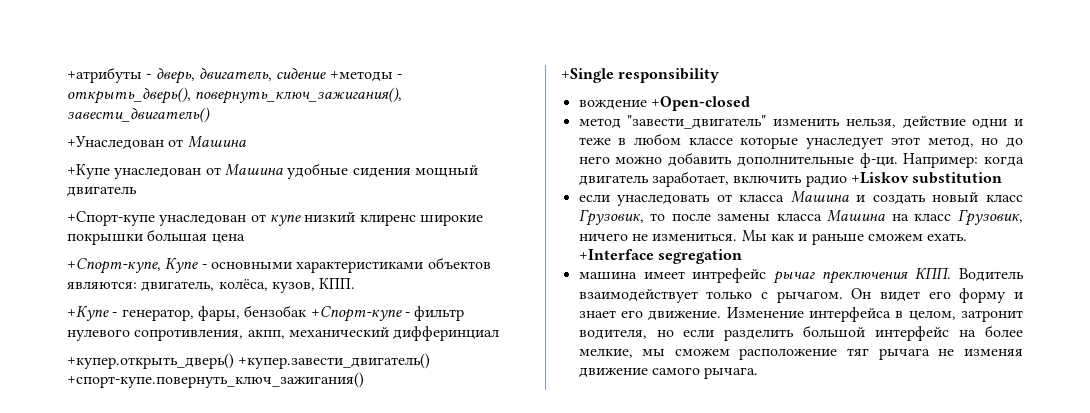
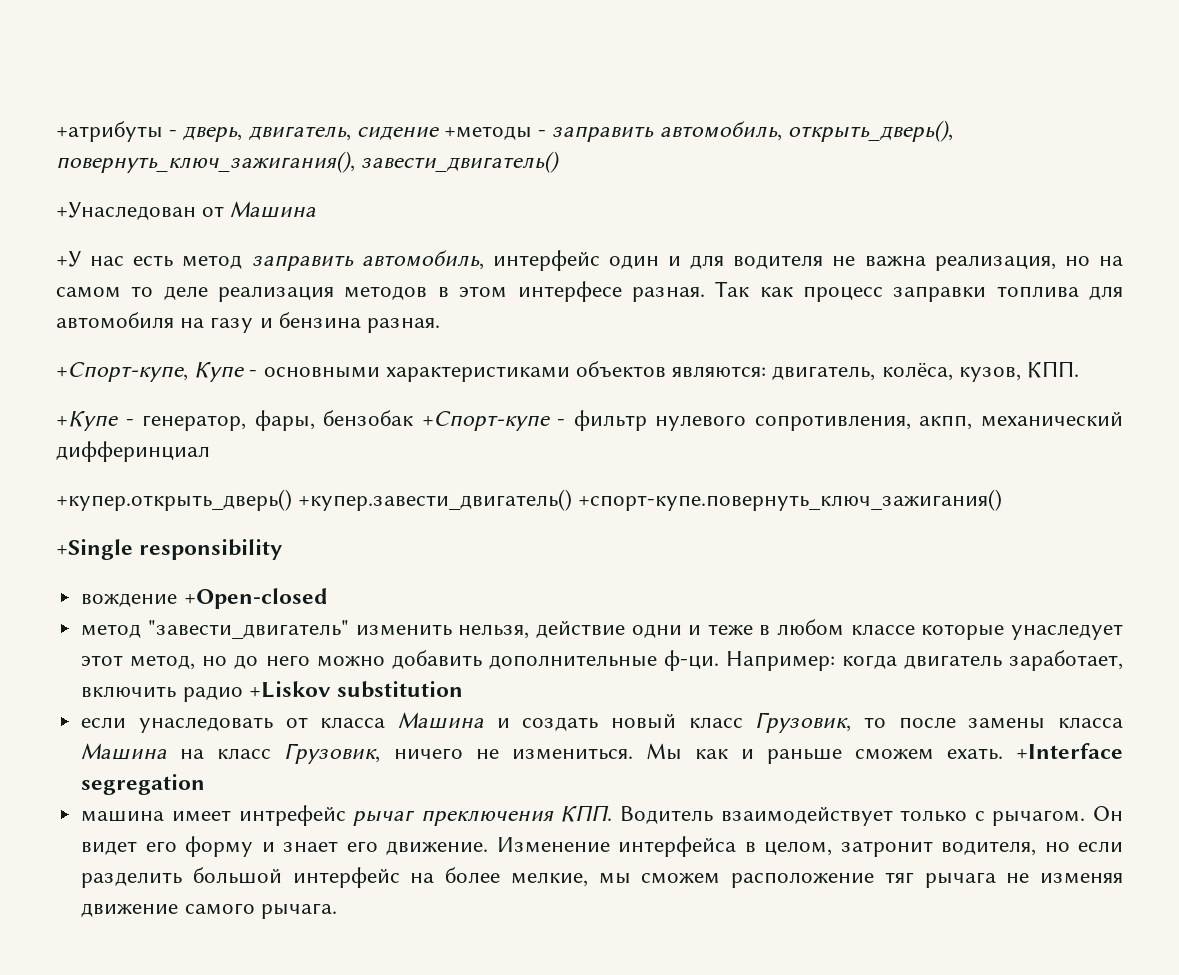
- +атрибуты - дверь, двигатель, сидение +методы - открыть_дверь(), повернуть_ключ_зажигания(), завести_двигатель()
+ +атрибуты - дверь, двигатель, сидение +методы - заправить автомобиль, открыть_дверь(), повернуть_ключ_зажигания(), завести_двигатель()
- +Купе унаследован от Машина удобные сидения мощный двигатель
- +Спорт-купе унаследован от купе низкий клиренс широкие покрышки большая цена
+ +У нас есть метод заправить автомобиль, интерфейс один и для водителя не важна реализация, но на самом то деле реализация методов в этом интерфесе разная. Так как процесс заправки топлива для автомобиля на газу и бензина разная.

